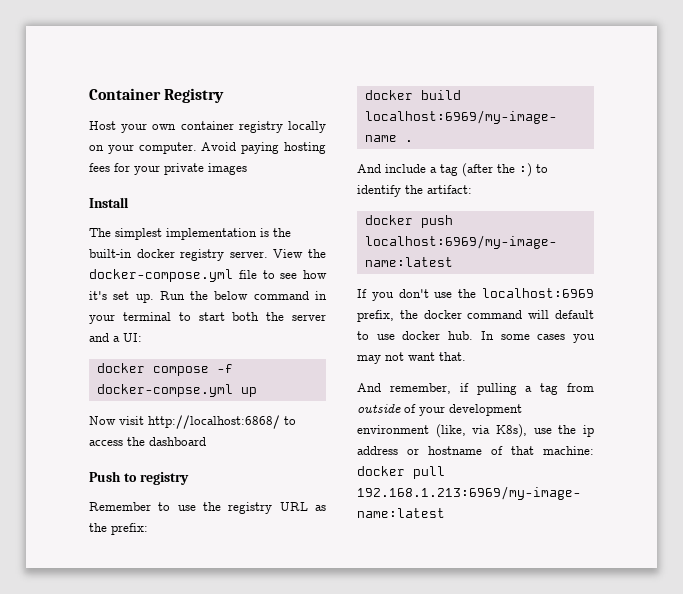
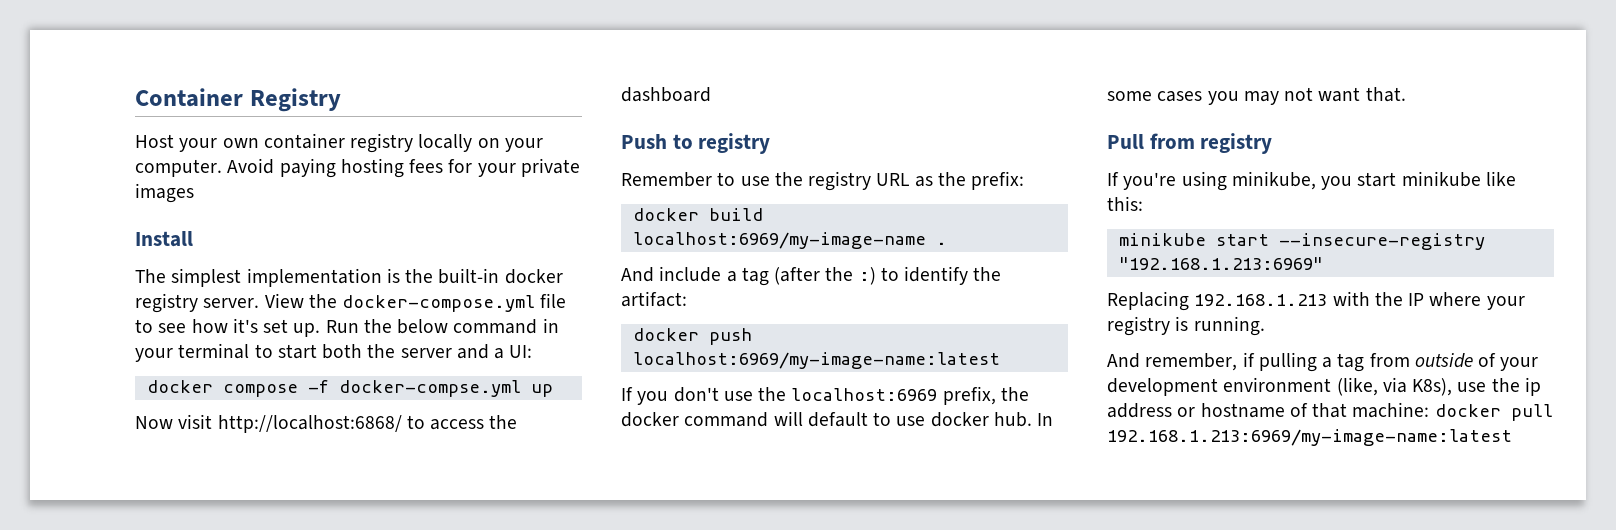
+ Pull from registry
+ If you're using minikube, you start minikube like this:
+ minikube start --insecure-registry "192.168.1.213:6969"
+ Replacing 192.168.1.213 with the IP where your registry is running.

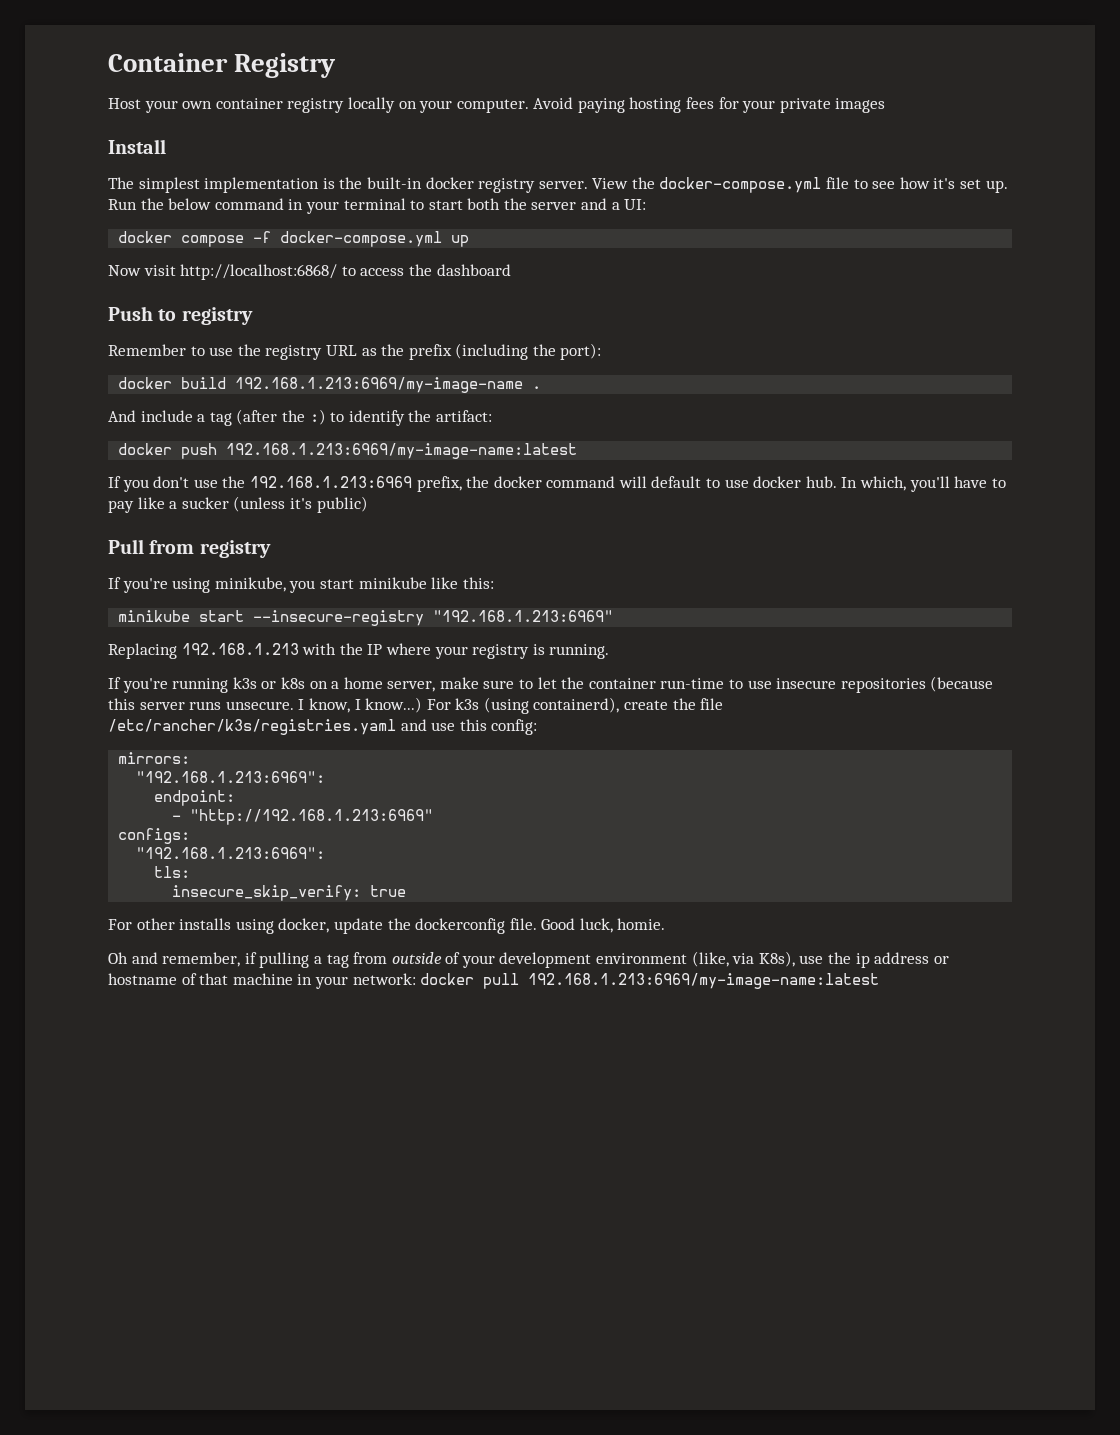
- docker compose -f docker-compse.yml up
+ docker compose -f docker-compose.yml up
- Remember to use the registry URL as the prefix:
+ Remember to use the registry URL as the prefix (including the port):
- docker build localhost:6969/my-image-name .
+ docker build 192.168.1.213:6969/my-image-name .
- docker push localhost:6969/my-image-name:latest
+ docker push 192.168.1.213:6969/my-image-name:latest
- If you don't use the localhost:6969 prefix, the docker command will default to use docker hub.
+ If you don't use the 192.168.1.213:6969 prefix, the docker command will default to use docker hub.
- In some cases you may not want that.
+ In which, you'll have to pay like a sucker (unless it's public)
- And remember, if pulling a tag from outside of your development environment (like, via K8s), use the ip address or hostname of that machine: docker pull 192.168.1.213:6969/my-image-name:latest
+ If you're running k3s or k8s on a home server, make sure to let the container run-time to use insecure repositories (because this server runs unsecure. I know, I know...) For k3s (using containerd), create the file /etc/rancher/k3s/registries.yaml and use this config:
+ mirrors:
+ "192.168.1.213:6969":
+ endpoint:
+ - "http://192.168.1.213:6969"
+ configs:
+ "192.168.1.213:6969":
+ tls:
+ insecure_skip_verify: true
+ For other installs using docker, update the dockerconfig file. Good luck, homie.
+ Oh and remember, if pulling a tag from outside of your development environment (like, via K8s), use the ip address or hostname of that machine in your network: docker pull 192.168.1.213:6969/my-image-name:latest

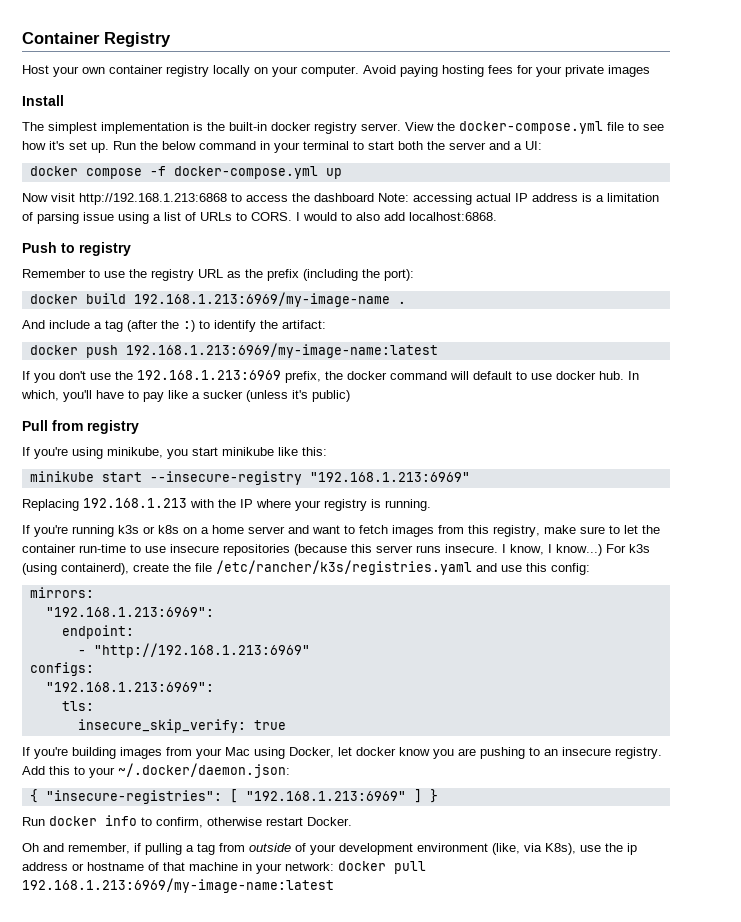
- Now visit http://localhost:6868/ to access the dashboard
+ Now visit http://192.168.1.213:6868 to access the dashboard Note: accessing actual IP address is a limitation of parsing issue using a list of URLs to CORS. I would to also add localhost:6868.
- If you're running k3s or k8s on a home server, make sure to let the container run-time to use insecure repositories (because this server runs unsecure.
+ If you're running k3s or k8s on a home server and want to fetch images from this registry, make sure to let the container run-time to use insecure repositories (because this server runs insecure.
- For other installs using docker, update the dockerconfig file. Good luck, homie.
+ If you're building images from your Mac using Docker, let docker know you are pushing to an insecure registry. Add this to your ~/.docker/daemon.json:
+ { "insecure-registries": [ "192.168.1.213:6969" ] }
+ Run docker info to confirm, otherwise restart Docker.

